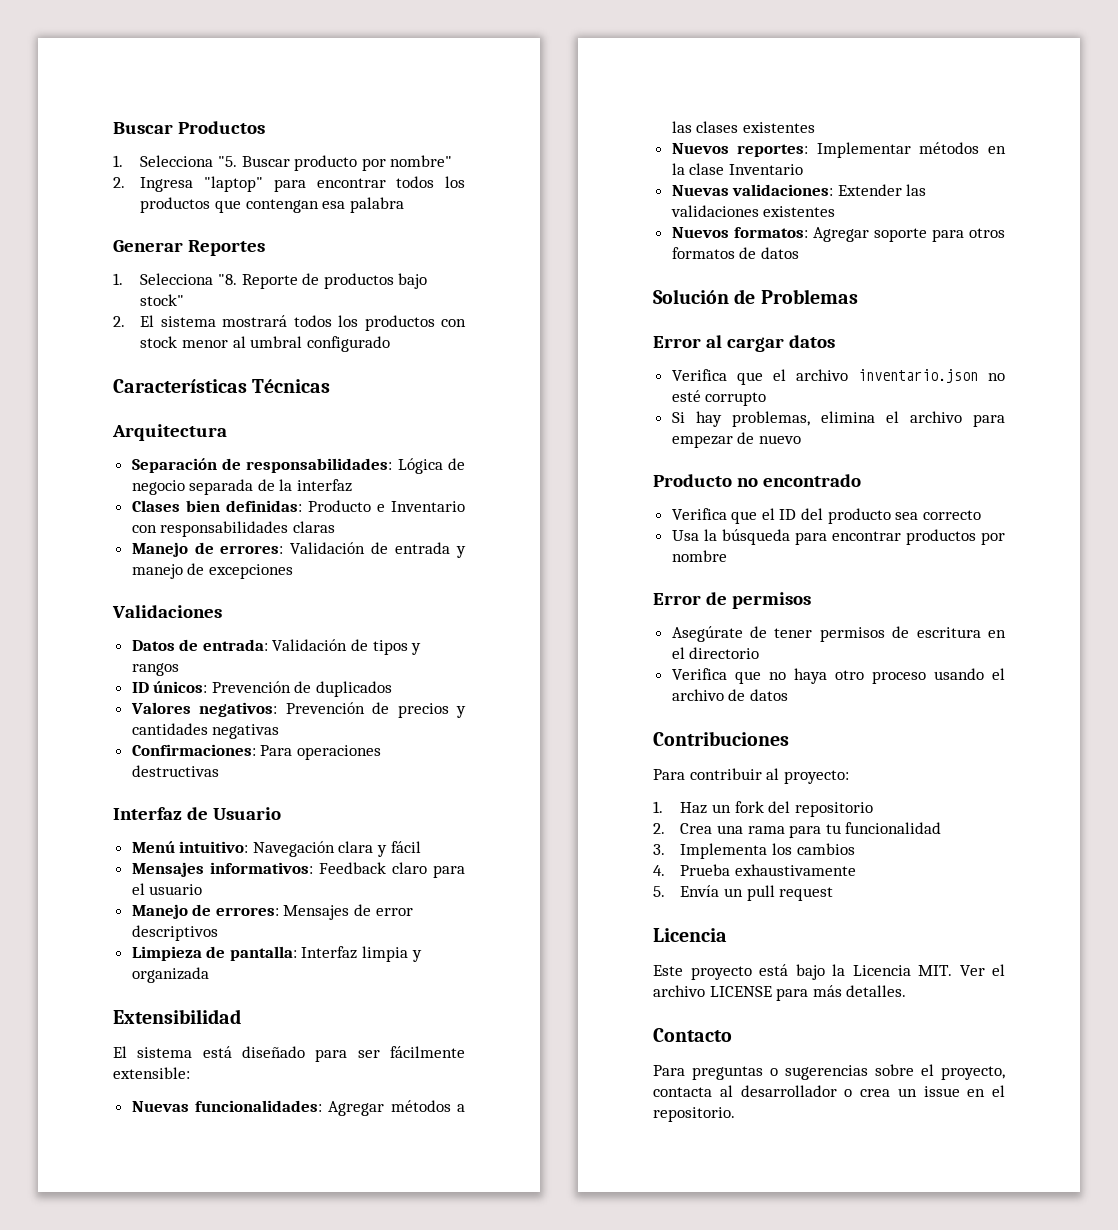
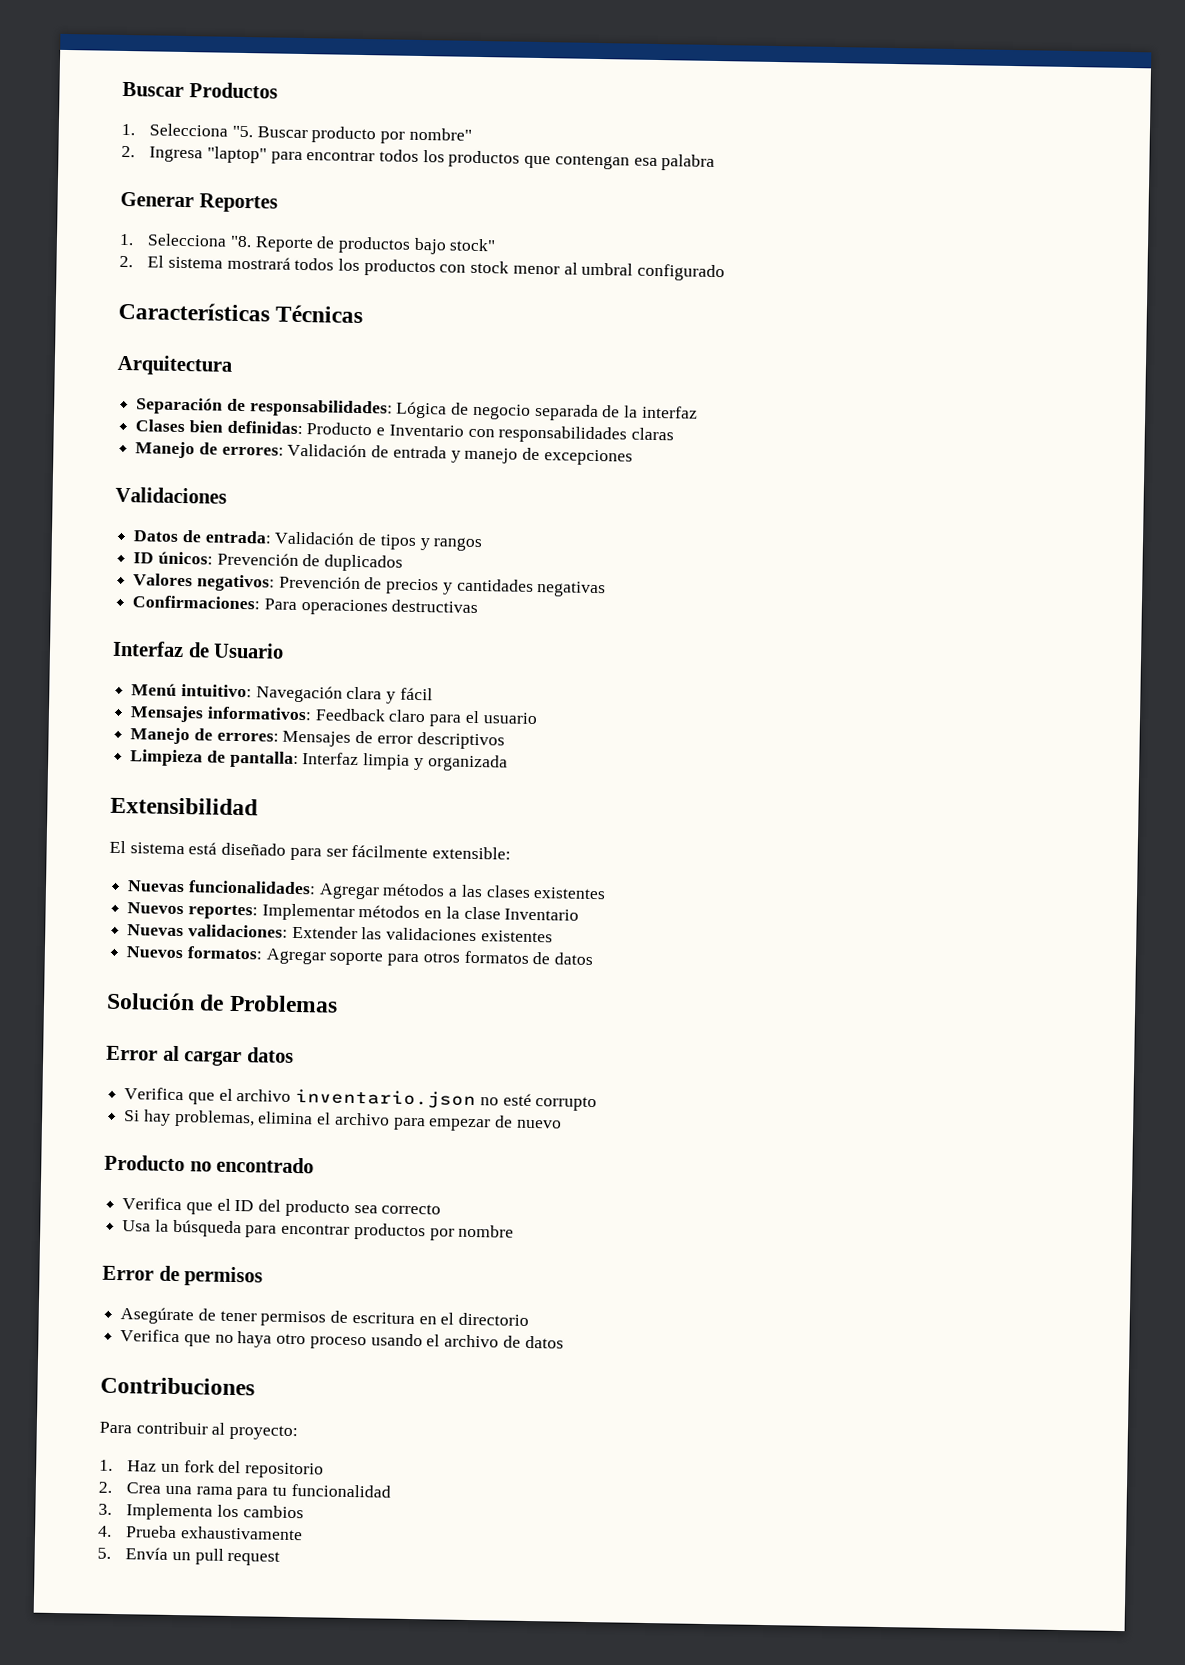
  5. Envía un pull request
- Licencia
- Este proyecto está bajo la Licencia MIT. Ver el archivo LICENSE para más detalles.
- Contacto
- Para preguntas o sugerencias sobre el proyecto, contacta al desarrollador o crea un issue en el repositorio.

